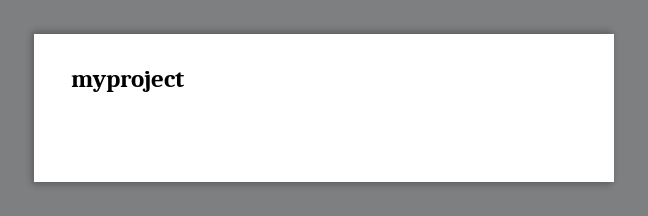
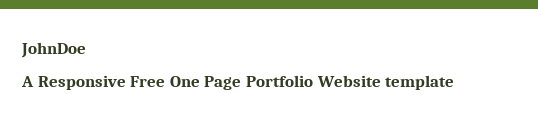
- myproject
+ JohnDoe
+ A Responsive Free One Page Portfolio Website template

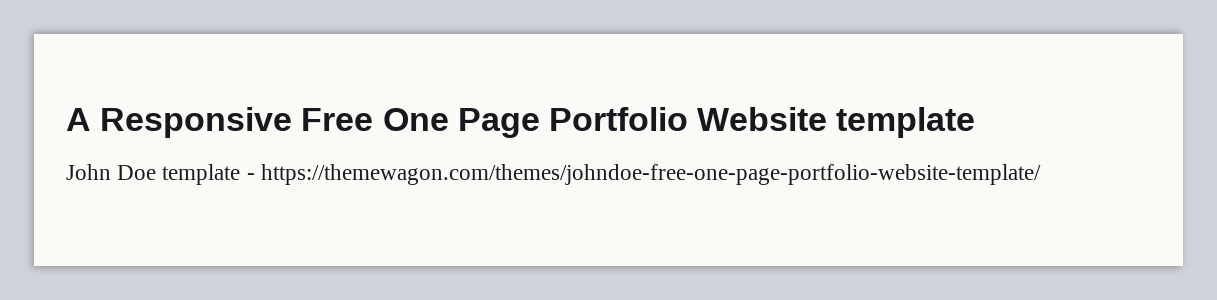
- JohnDoe
+ John Doe template - https://themewagon.com/themes/johndoe-free-one-page-portfolio-website-template/

